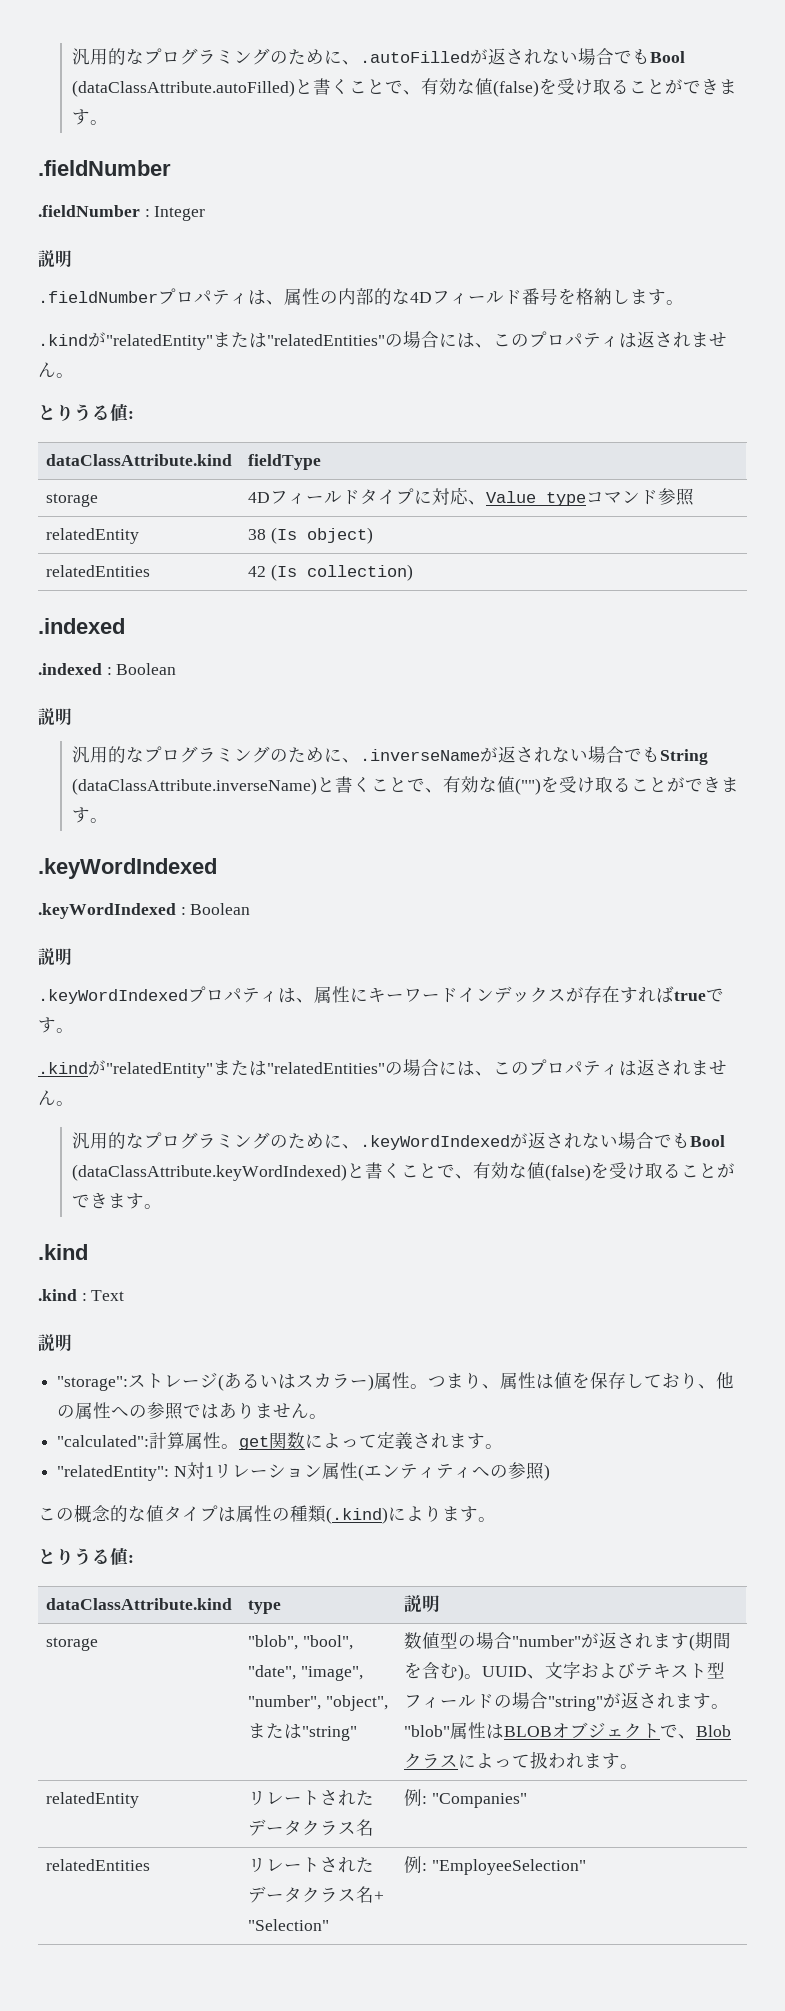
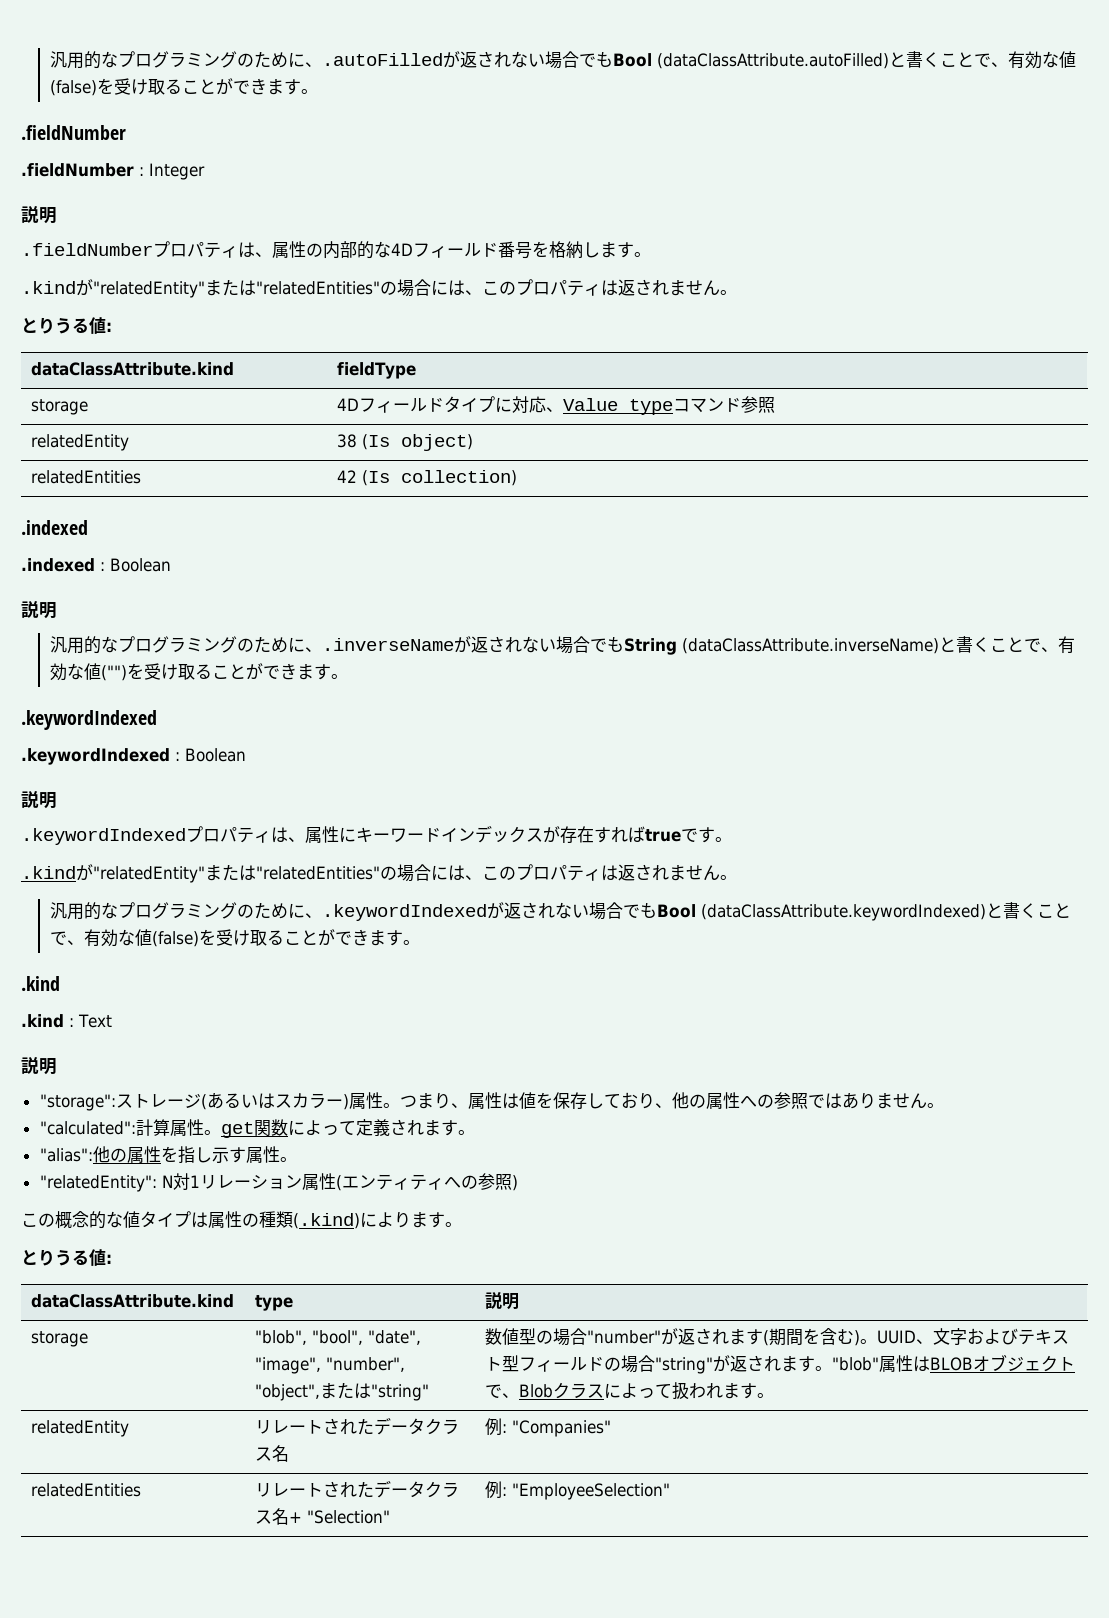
  汎用的なプログラミングのために、.inverseNameが返されない場合でもString (dataClassAttribute.inverseName)と書くことで、有効な値("")を受け取ることができます。
- .keyWordIndexed
- .keyWordIndexed : Boolean
+ .keywordIndexed
+ .keywordIndexed : Boolean
  説明
- .keyWordIndexedプロパティは、属性にキーワードインデックスが存在すればtrueです。
+ .keywordIndexedプロパティは、属性にキーワードインデックスが存在すればtrueです。
- 汎用的なプログラミングのために、.keyWordIndexedが返されない場合でもBool (dataClassAttribute.keyWordIndexed)と書くことで、有効な値(false)を受け取ることができます。
+ 汎用的なプログラミングのために、.keywordIndexedが返されない場合でもBool (dataClassAttribute.keywordIndexed)と書くことで、有効な値(false)を受け取ることができます。
+ "alias":他の属性を指し示す属性。

